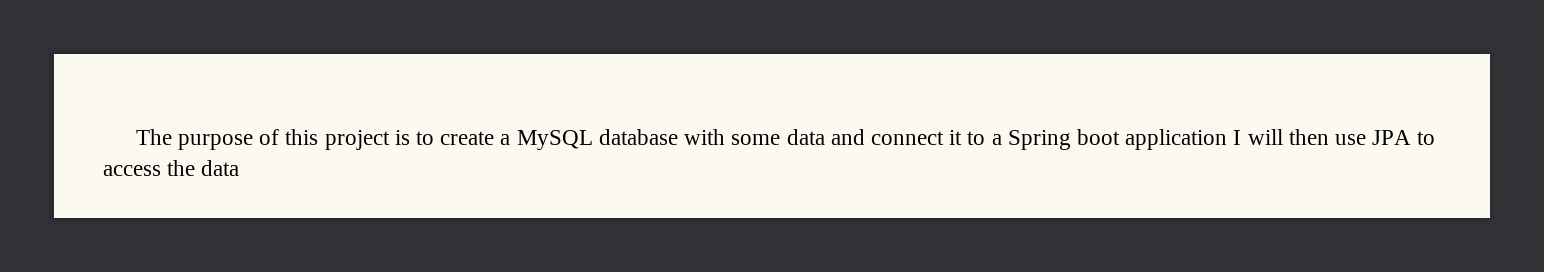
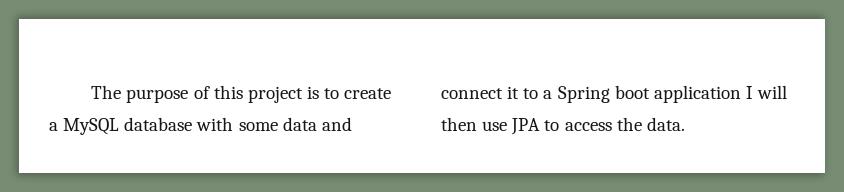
- The purpose of this project is to create a MySQL database with some data and connect it to a Spring boot application I will then use JPA to access the data
+ The purpose of this project is to create a MySQL database with some data and connect it to a Spring boot application I will then use JPA to access the data.

